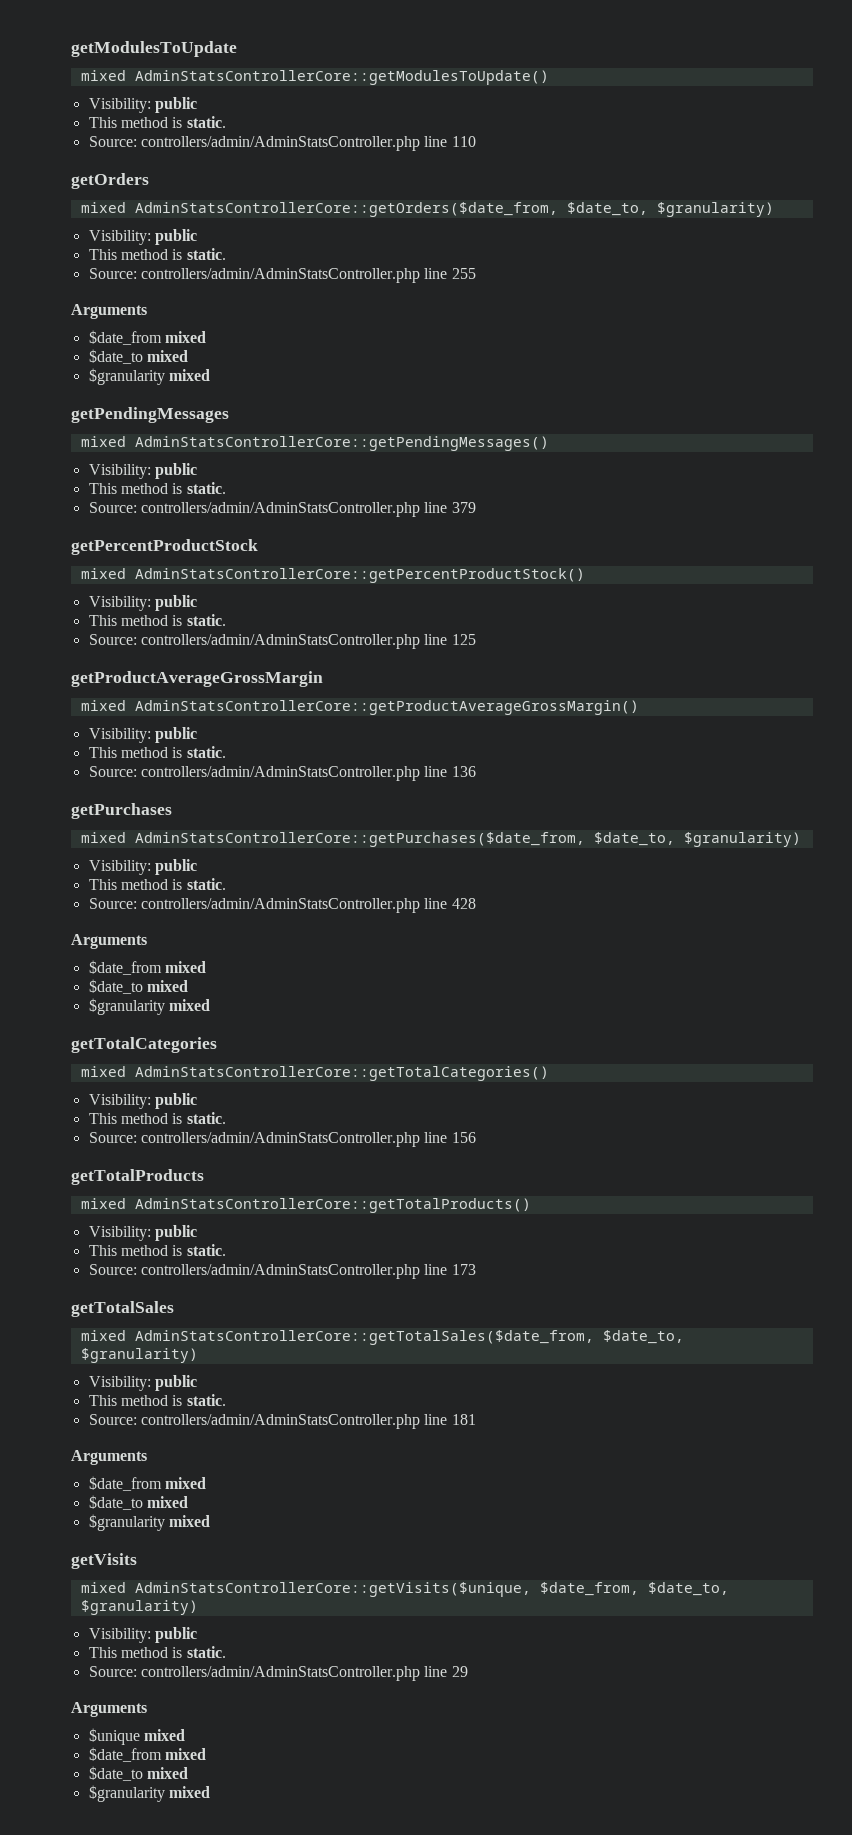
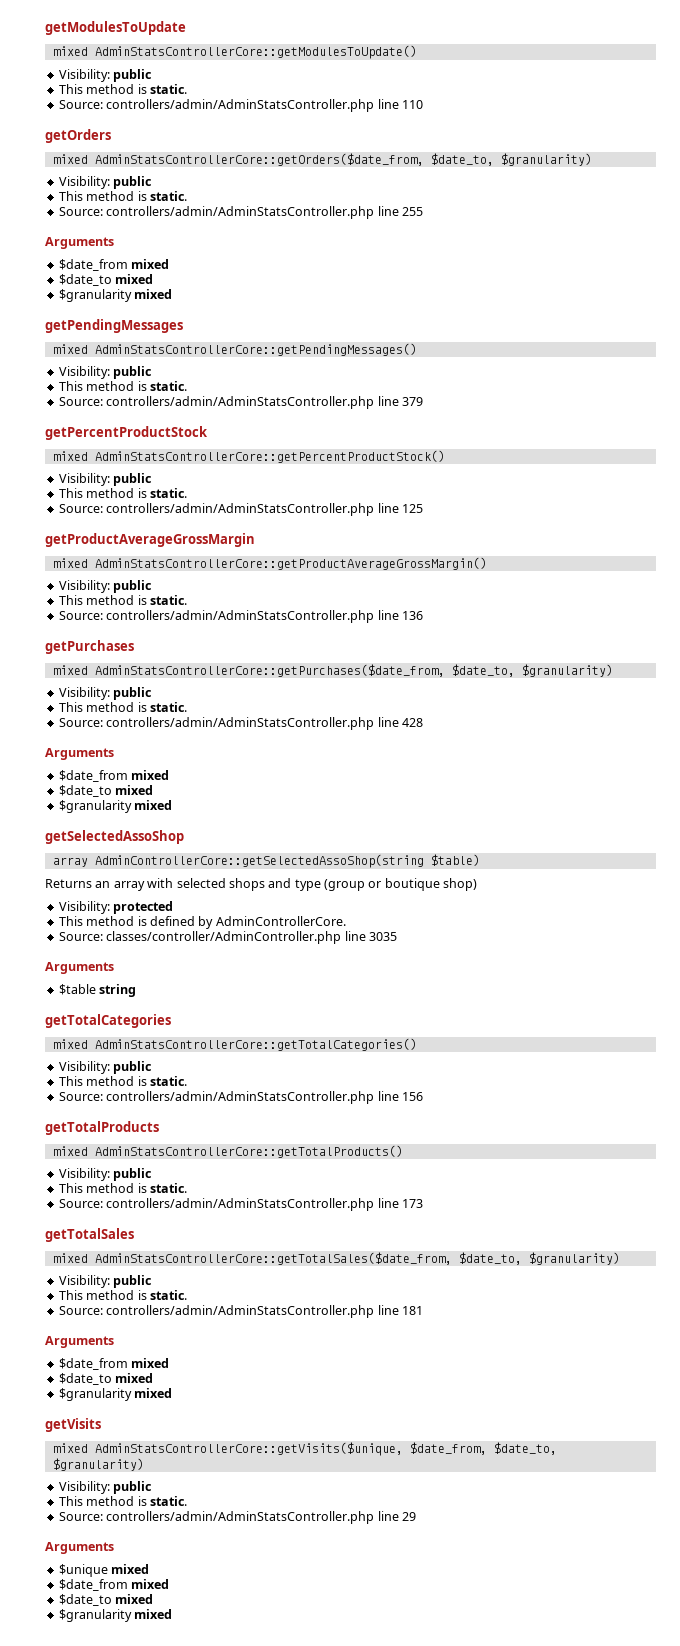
+ getSelectedAssoShop
+ array AdminControllerCore::getSelectedAssoShop(string $table)
+ Returns an array with selected shops and type (group or boutique shop)
+ Visibility: protected
+ This method is defined by AdminControllerCore.
+ Source: classes/controller/AdminController.php line 3035
+ Arguments
+ $table string

